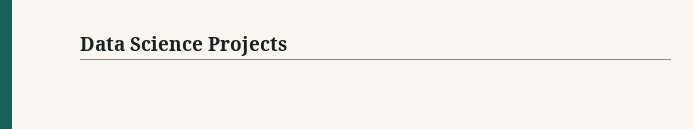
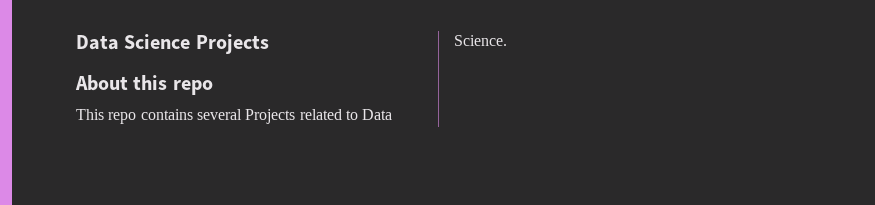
+ About this repo
+ This repo contains several Projects related to Data Science.

